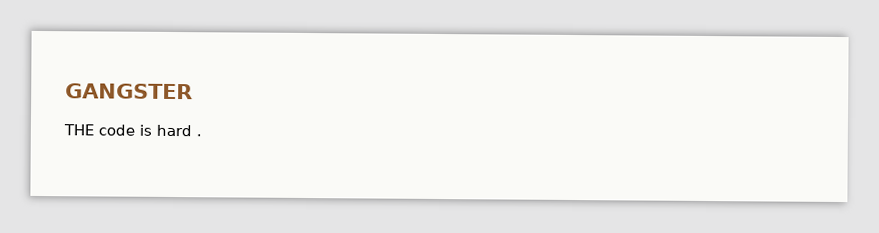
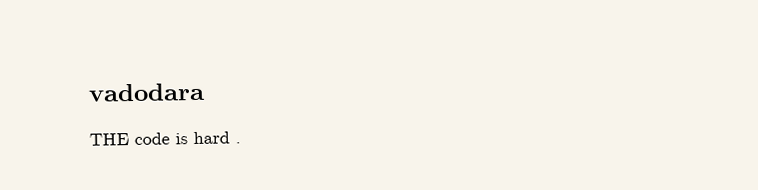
- GANGSTER
+ vadodara

